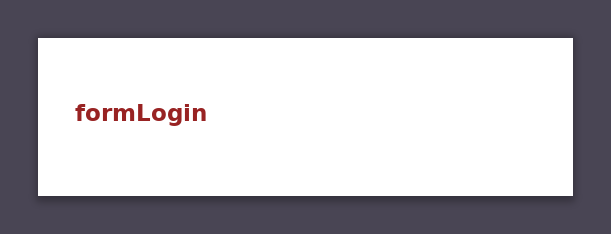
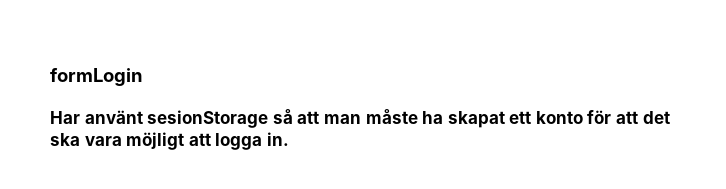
+ Har använt sesionStorage så att man måste ha skapat ett konto för att det ska vara möjligt att logga in.

